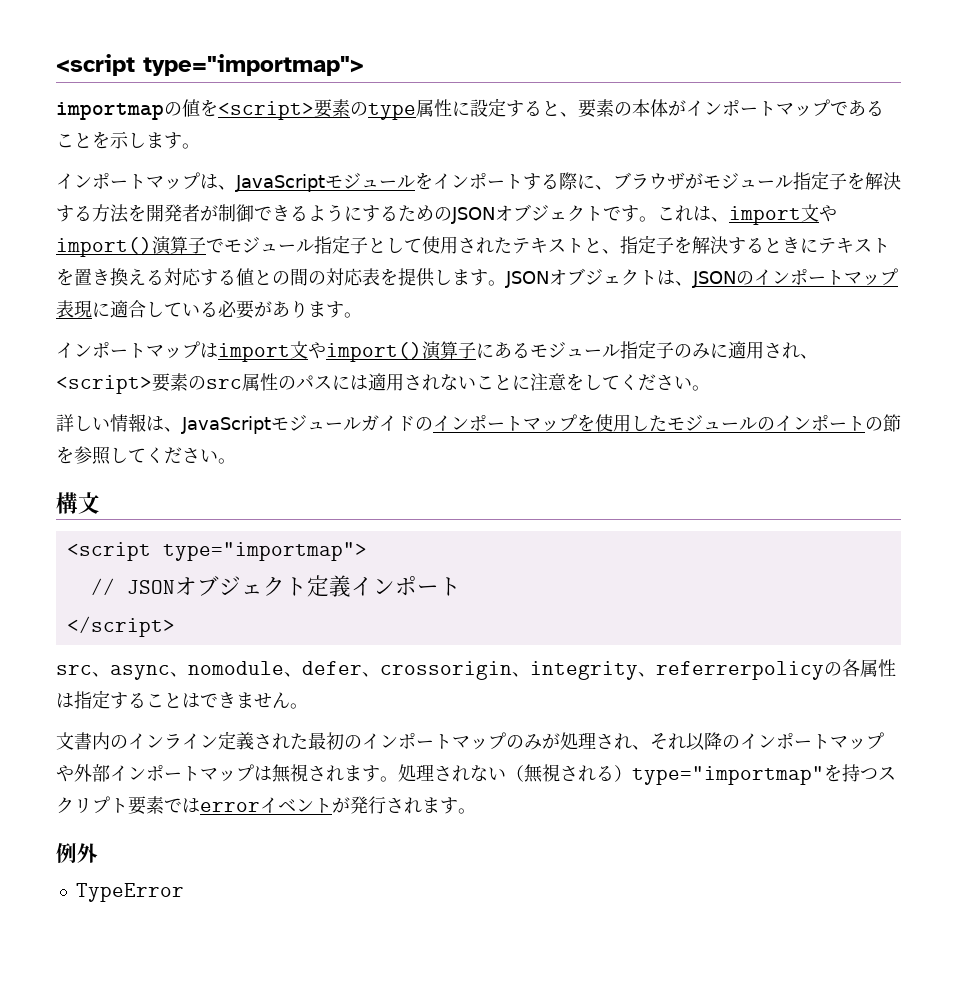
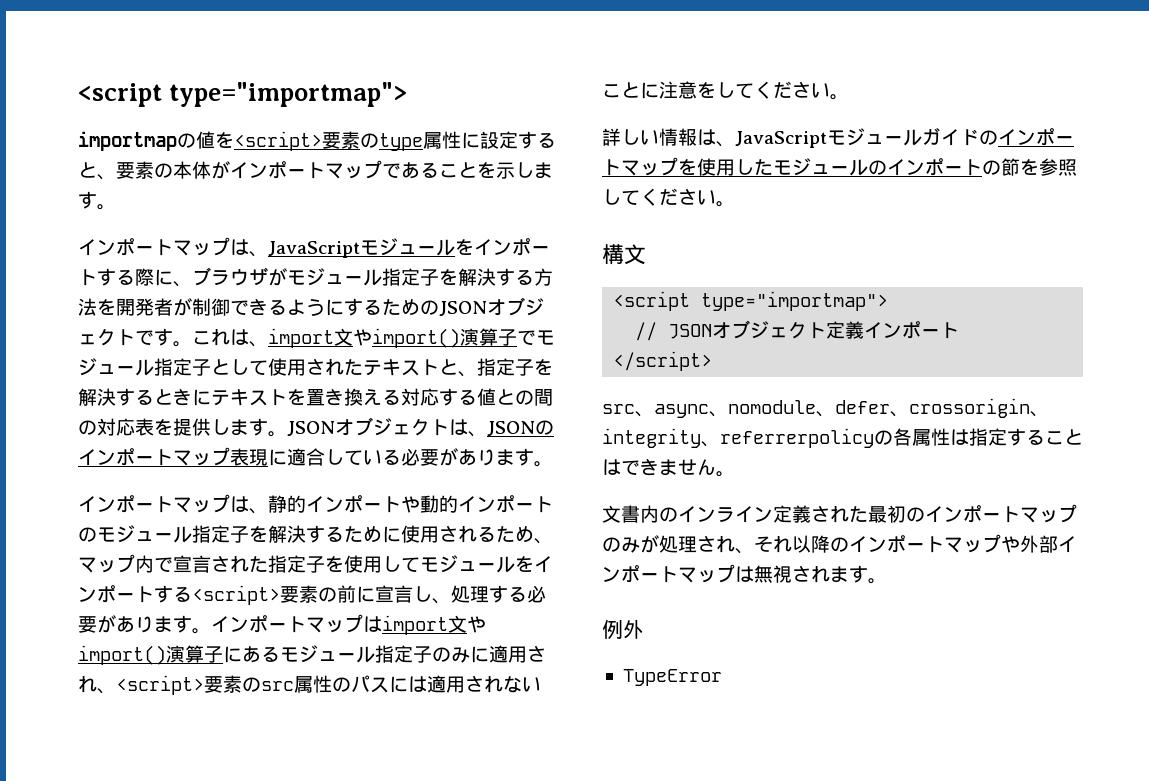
- インポートマップはimport文やimport()演算子にあるモジュール指定子のみに適用され、<script>要素のsrc属性のパスには適用されないことに注意をしてください。
+ インポートマップは、静的インポートや動的インポートのモジュール指定子を解決するために使用されるため、マップ内で宣言された指定子を使用してモジュールをインポートする<script>要素の前に宣言し、処理する必要があります。インポートマップはimport文やimport()演算子にあるモジュール指定子のみに適用され、<script>要素のsrc属性のパスには適用されないことに注意をしてください。
- 処理されない（無視される）type="importmap"を持つスクリプト要素ではerrorイベントが発行されます。

